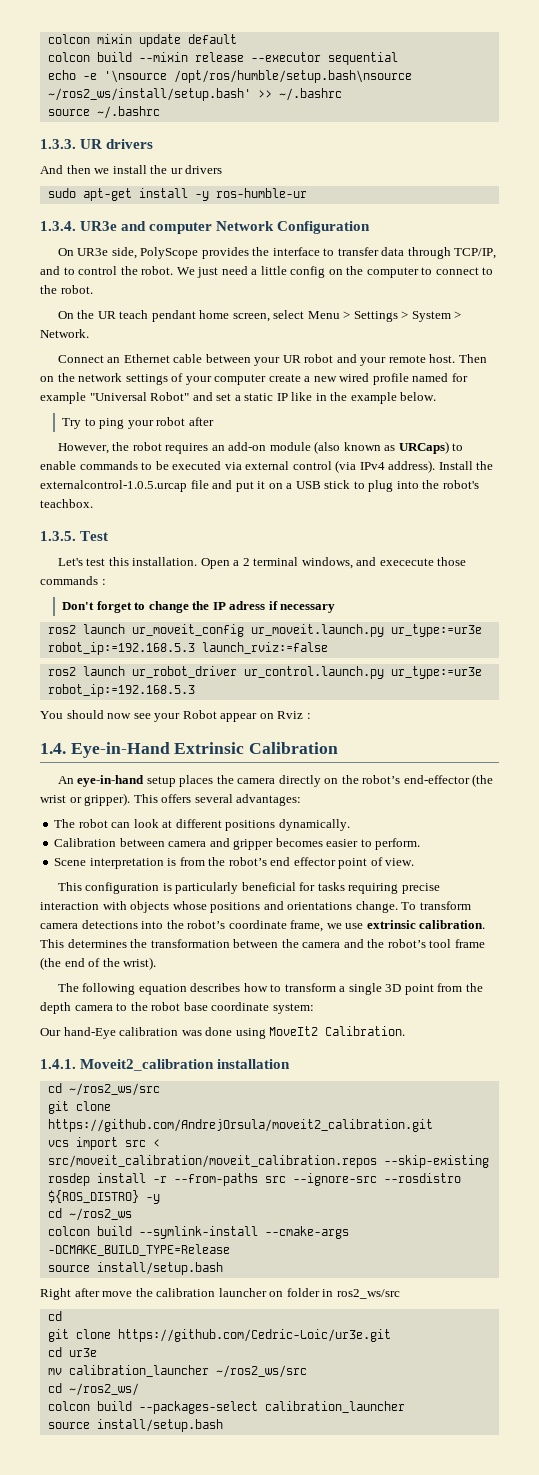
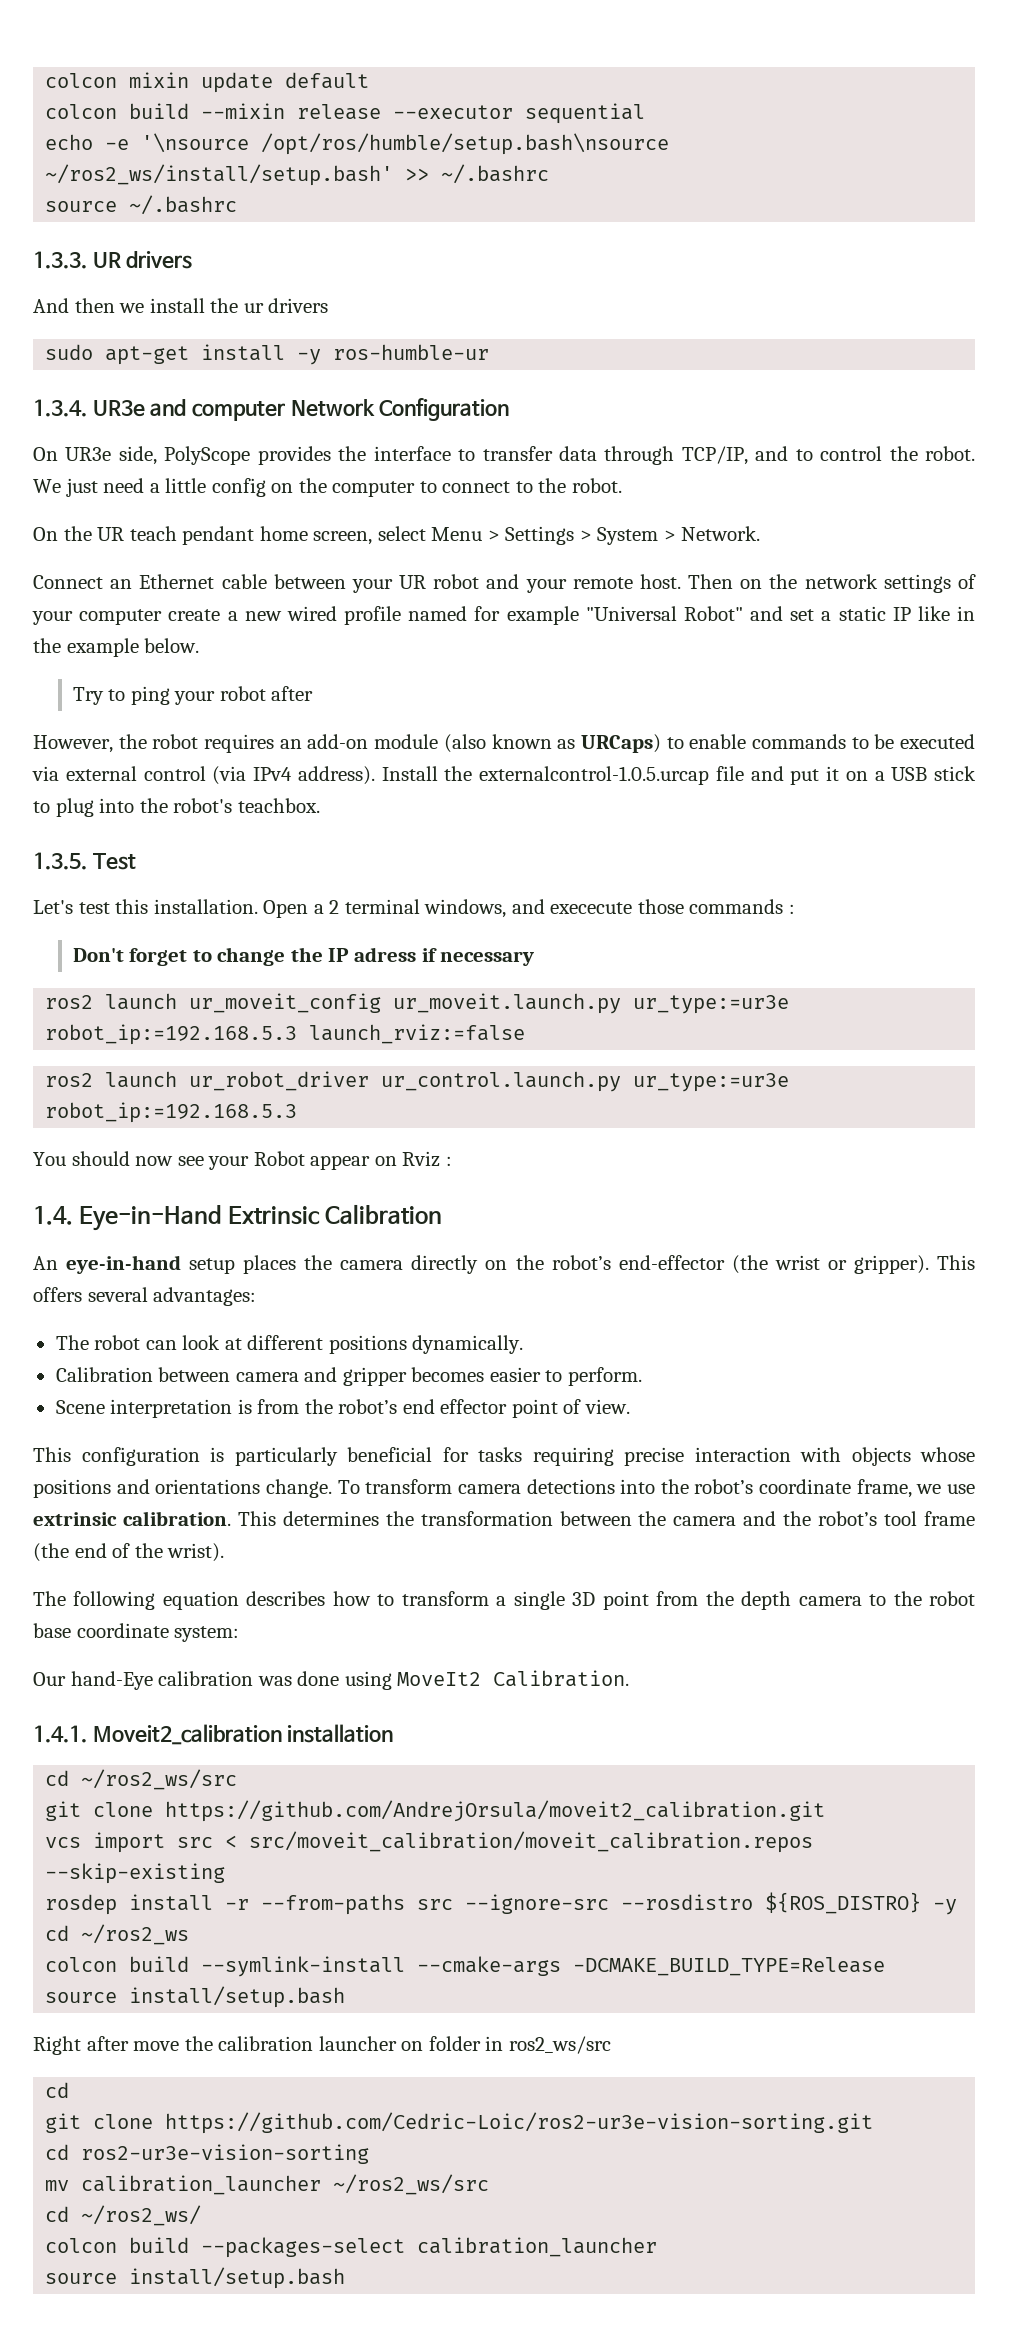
- git clone https://github.com/Cedric-Loic/ur3e.git
- cd ur3e
+ git clone https://github.com/Cedric-Loic/ros2-ur3e-vision-sorting.git
+ cd ros2-ur3e-vision-sorting

